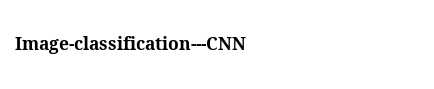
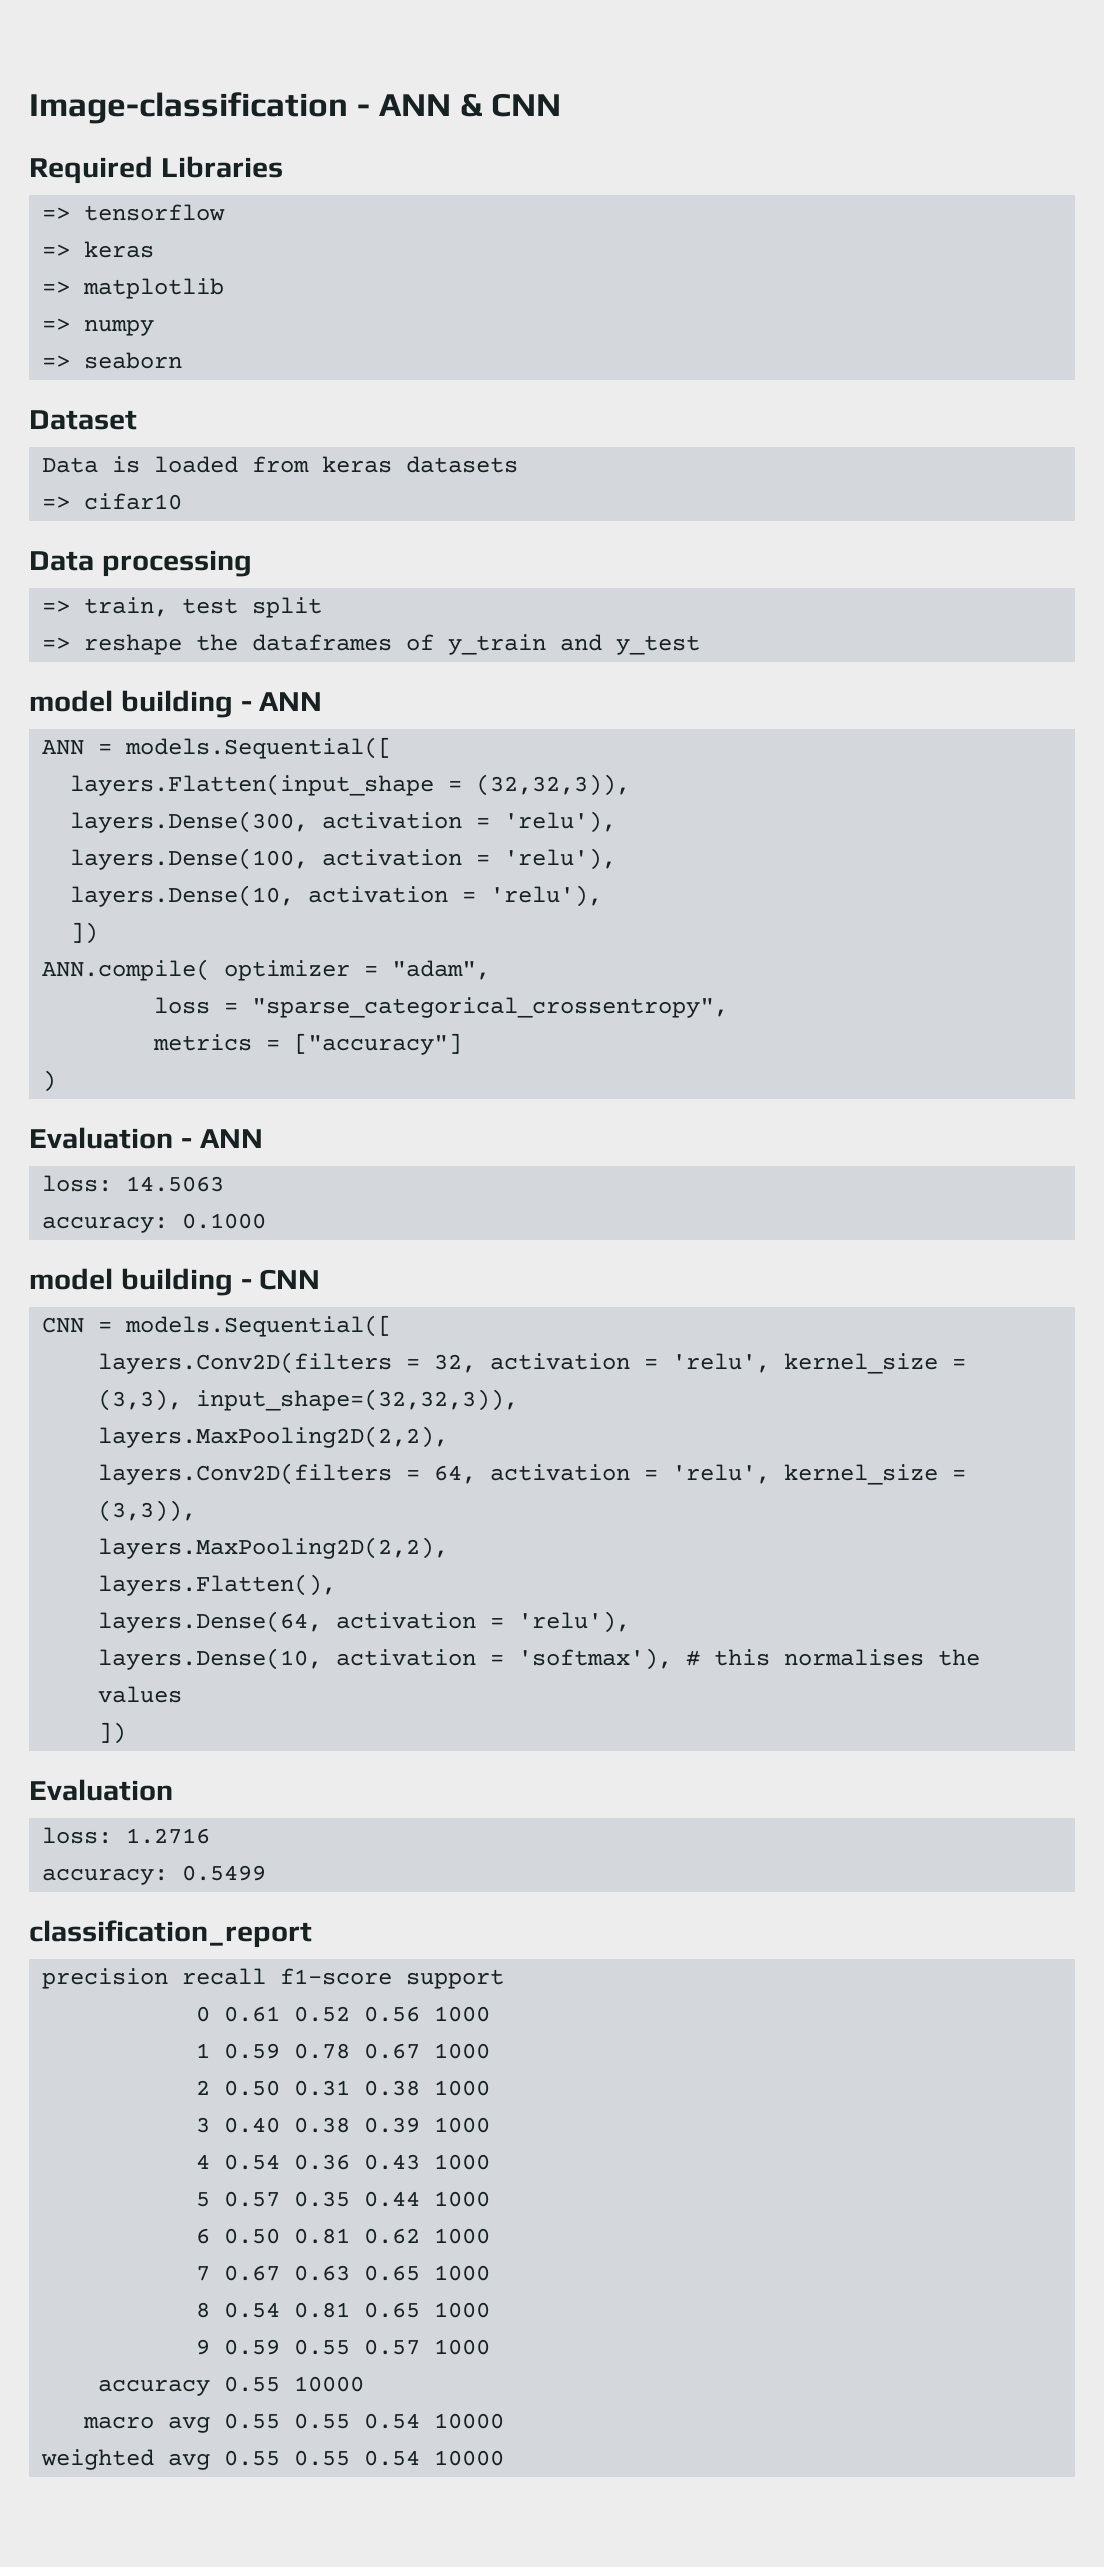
- Image-classification---CNN
+ Image-classification - ANN & CNN
+ Required Libraries
+ => tensorflow
+ => keras
+ => matplotlib
+ => numpy
+ => seaborn
+ Dataset
+ Data is loaded from keras datasets
+ => cifar10
+ Data processing
+ => train, test split
+ => reshape the dataframes of y_train and y_test
+ model building - ANN
+ ANN = models.Sequential([
+ layers.Flatten(input_shape = (32,32,3)),
+ layers.Dense(300, activation = 'relu'),
+ layers.Dense(100, activation = 'relu'),
+ layers.Dense(10, activation = 'relu'),
+ ])
+ ANN.compile( optimizer = "adam",
+ loss = "sparse_categorical_crossentropy",
+ metrics = ["accuracy"]
+ )
+ Evaluation - ANN
+ loss: 14.5063
+ accuracy: 0.1000
+ model building - CNN
+ CNN = models.Sequential([
+ layers.Conv2D(filters = 32, activation = 'relu', kernel_size = (3,3), input_shape=(32,32,3)),
+ layers.MaxPooling2D(2,2),
+ layers.Conv2D(filters = 64, activation = 'relu', kernel_size = (3,3)),
+ layers.MaxPooling2D(2,2),
+ layers.Flatten(),
+ layers.Dense(64, activation = 'relu'),
+ layers.Dense(10, activation = 'softmax'), # this normalises the values
+ ])
+ Evaluation
+ loss: 1.2716
+ accuracy: 0.5499
+ classification_report
+ precision recall f1-score support
+ 0 0.61 0.52 0.56 1000
+ 1 0.59 0.78 0.67 1000
+ 2 0.50 0.31 0.38 1000
+ 3 0.40 0.38 0.39 1000
+ 4 0.54 0.36 0.43 1000
+ 5 0.57 0.35 0.44 1000
+ 6 0.50 0.81 0.62 1000
+ 7 0.67 0.63 0.65 1000
+ 8 0.54 0.81 0.65 1000
+ 9 0.59 0.55 0.57 1000
+ accuracy 0.55 10000
+ macro avg 0.55 0.55 0.54 10000
+ weighted avg 0.55 0.55 0.54 10000

